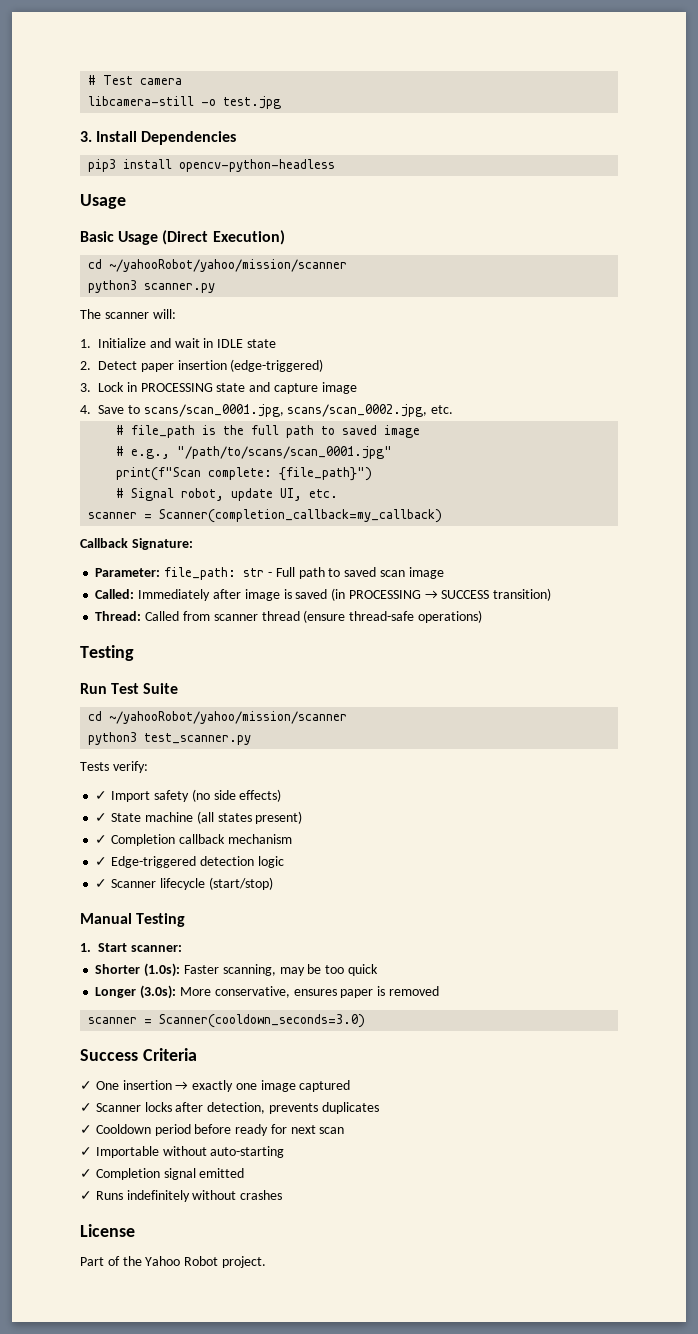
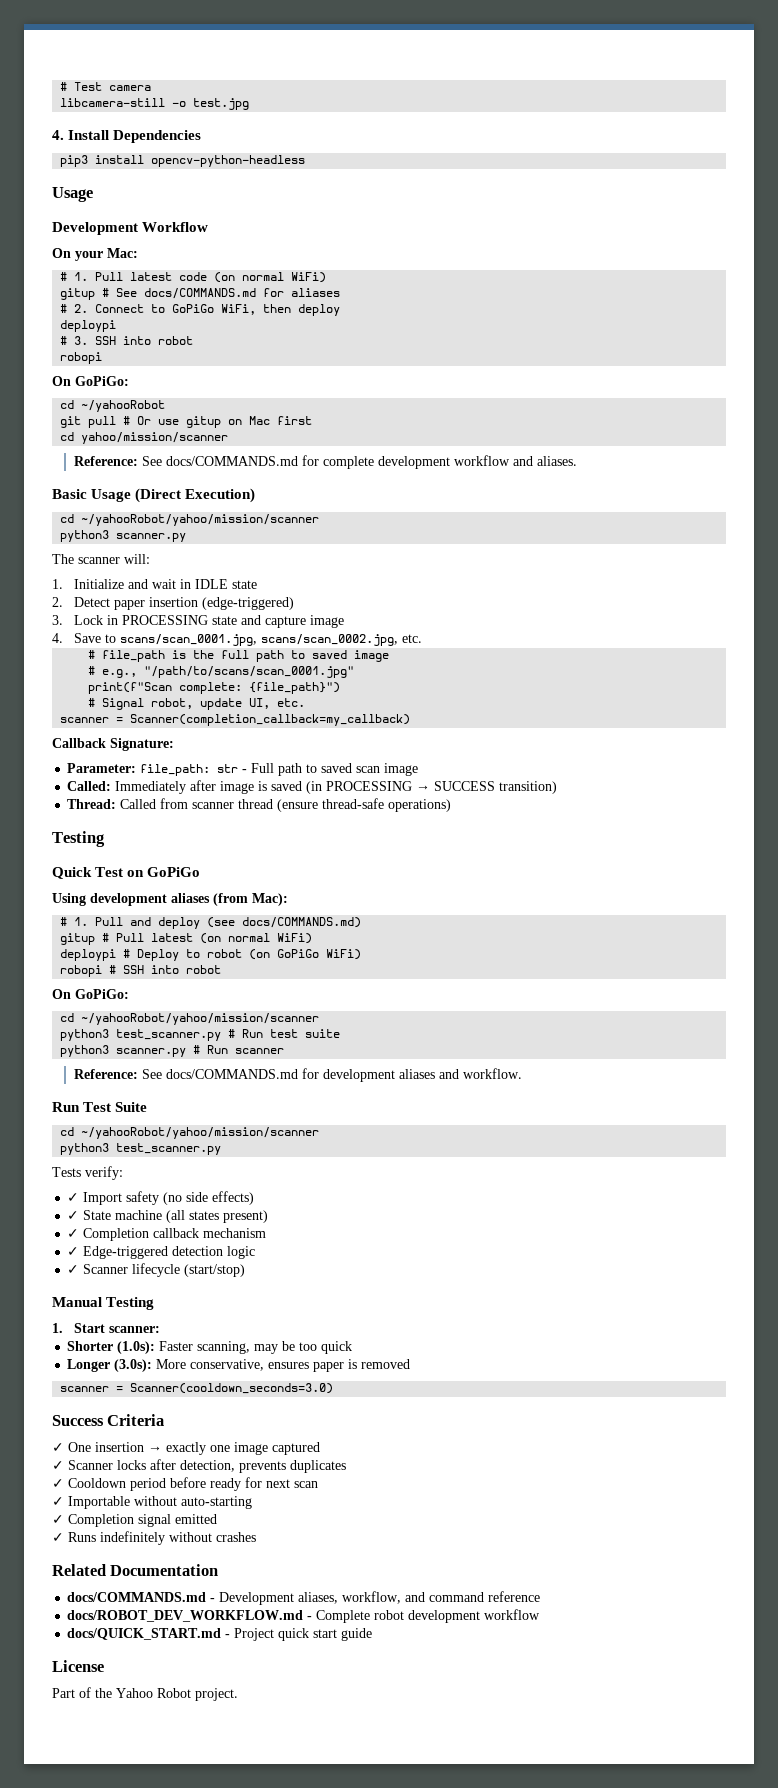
- 3. Install Dependencies
+ 4. Install Dependencies
+ Development Workflow
+ On your Mac:
+ # 1. Pull latest code (on normal WiFi)
+ gitup # See docs/COMMANDS.md for aliases
+ # 2. Connect to GoPiGo WiFi, then deploy
+ deploypi
+ # 3. SSH into robot
+ robopi
+ On GoPiGo:
+ cd ~/yahooRobot
+ git pull # Or use gitup on Mac first
+ cd yahoo/mission/scanner
+ Reference: See docs/COMMANDS.md for complete development workflow and aliases.
+ Quick Test on GoPiGo
+ Using development aliases (from Mac):
+ # 1. Pull and deploy (see docs/COMMANDS.md)
+ gitup # Pull latest (on normal WiFi)
+ deploypi # Deploy to robot (on GoPiGo WiFi)
+ robopi # SSH into robot
+ On GoPiGo:
+ cd ~/yahooRobot/yahoo/mission/scanner
+ python3 test_scanner.py # Run test suite
+ python3 scanner.py # Run scanner
+ Reference: See docs/COMMANDS.md for development aliases and workflow.
+ Related Documentation
+ docs/COMMANDS.md - Development aliases, workflow, and command reference
+ docs/ROBOT_DEV_WORKFLOW.md - Complete robot development workflow
+ docs/QUICK_START.md - Project quick start guide

